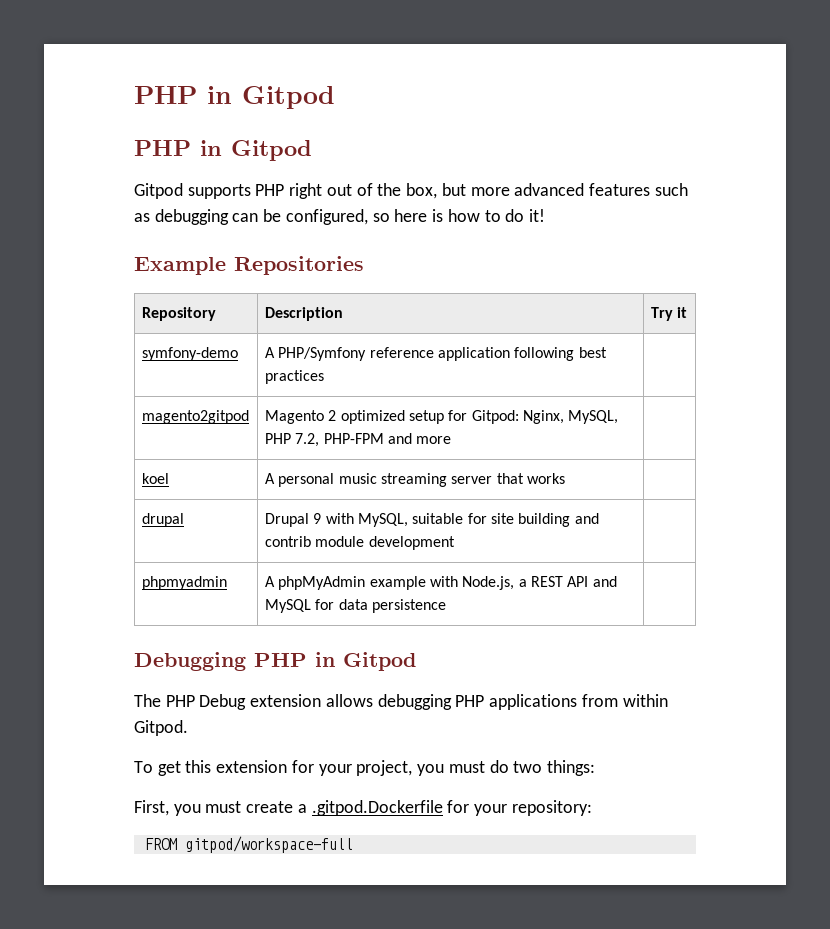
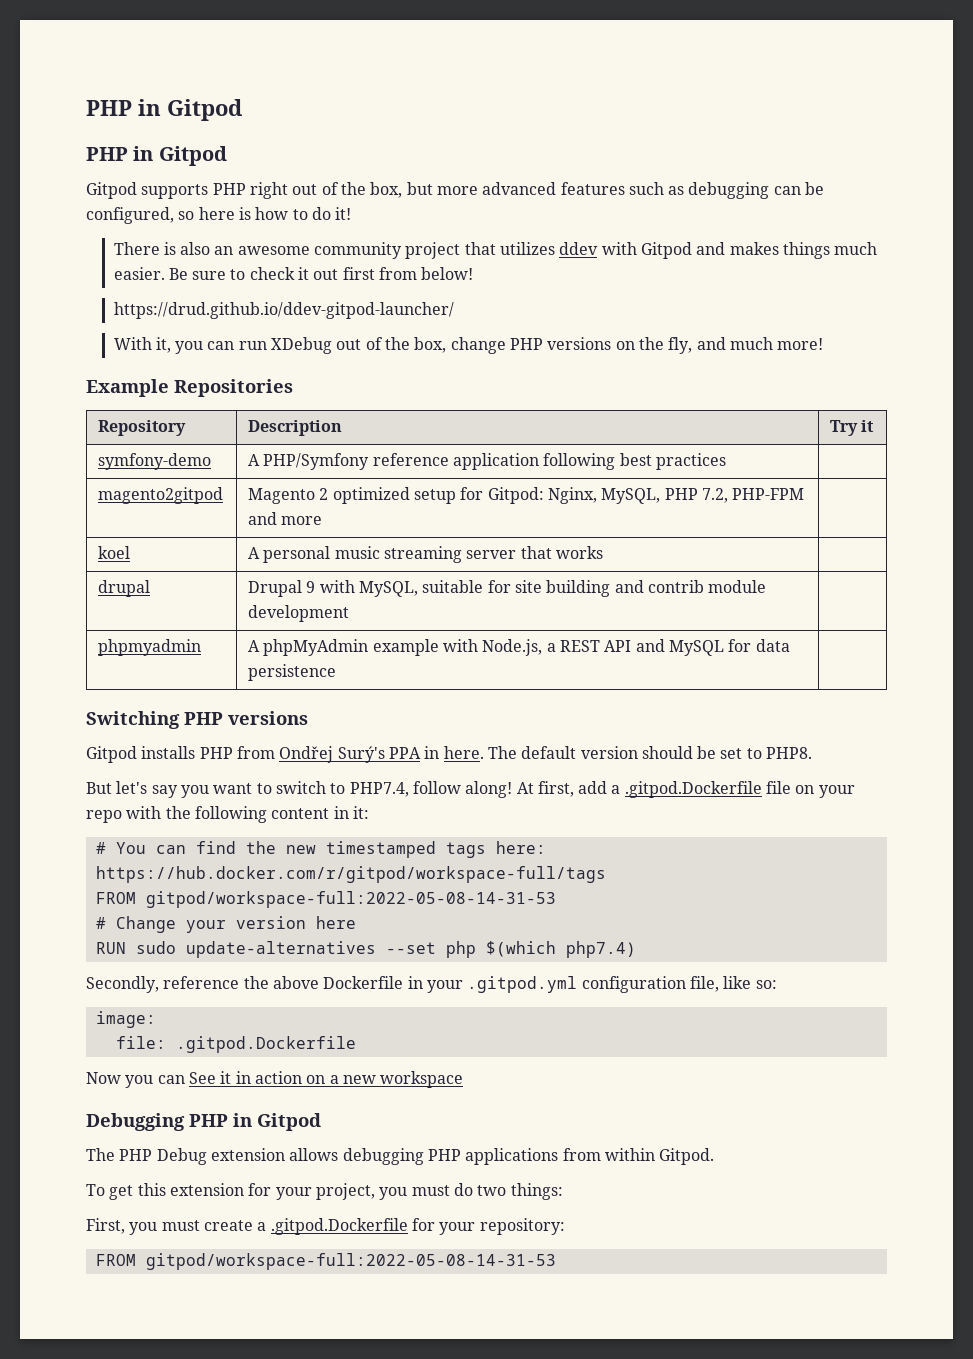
+ There is also an awesome community project that utilizes ddev with Gitpod and makes things much easier. Be sure to check it out first from below!
+ https://drud.github.io/ddev-gitpod-launcher/
+ With it, you can run XDebug out of the box, change PHP versions on the fly, and much more!
+ Switching PHP versions
+ Gitpod installs PHP from Ondřej Surý's PPA in here. The default version should be set to PHP8.
+ But let's say you want to switch to PHP7.4, follow along! At first, add a .gitpod.Dockerfile file on your repo with the following content in it:
+ # You can find the new timestamped tags here: https://hub.docker.com/r/gitpod/workspace-full/tags
+ FROM gitpod/workspace-full:2022-05-08-14-31-53
+ # Change your version here
+ RUN sudo update-alternatives --set php $(which php7.4)
+ Secondly, reference the above Dockerfile in your .gitpod.yml configuration file, like so:
+ image:
+ file: .gitpod.Dockerfile
+ Now you can See it in action on a new workspace
  First, you must create a .gitpod.Dockerfile for your repository:
- FROM gitpod/workspace-full
+ FROM gitpod/workspace-full:2022-05-08-14-31-53

